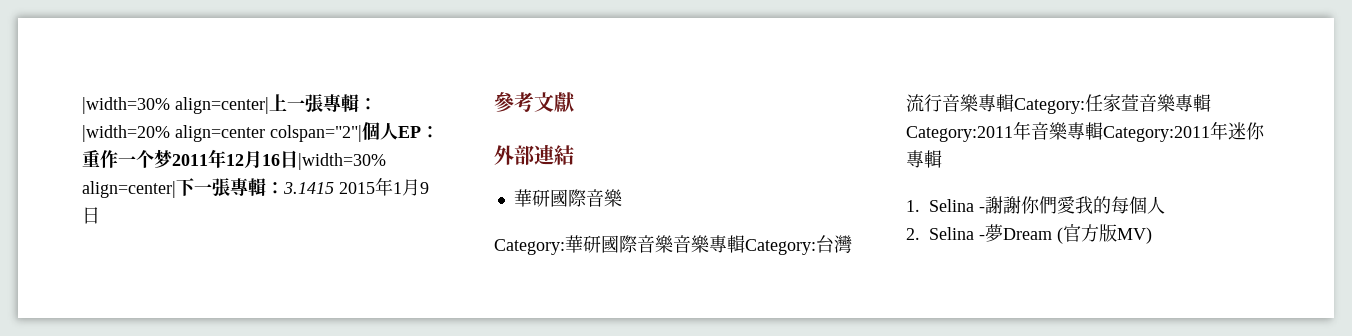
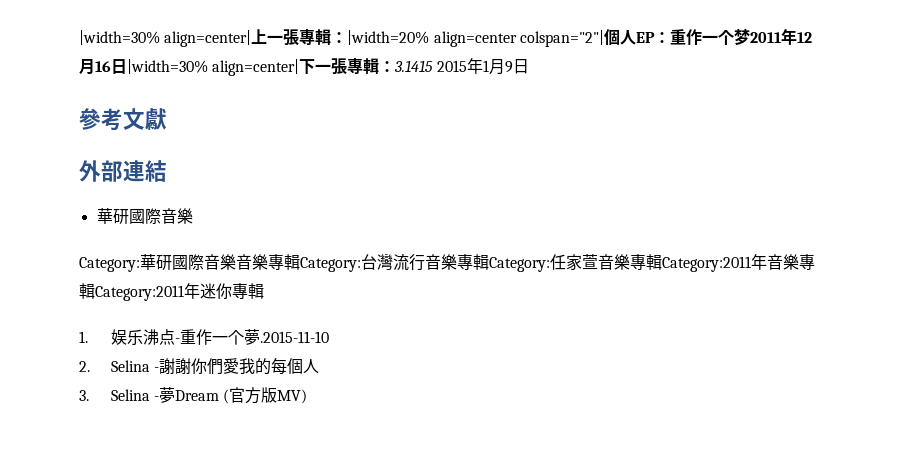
- 1. Selina -謝謝你們愛我的每個人
+ 1.娱乐沸点-重作一个夢.2015-11-10
+ 2. Selina -謝謝你們愛我的每個人
- 2. Selina -夢Dream (官方版MV)
+ 3. Selina -夢Dream (官方版MV)

